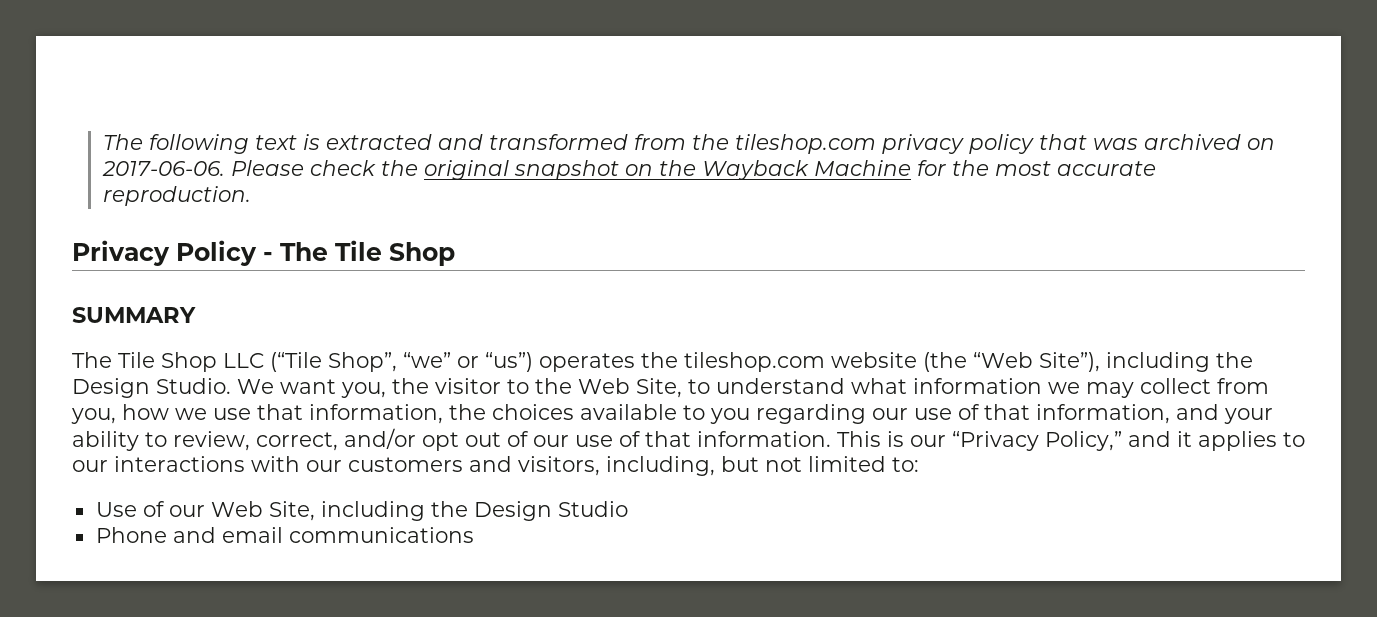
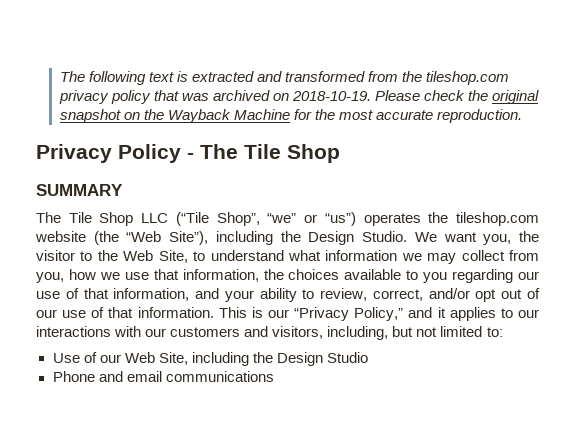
- The following text is extracted and transformed from the tileshop.com privacy policy that was archived on 2017-06-06.
+ The following text is extracted and transformed from the tileshop.com privacy policy that was archived on 2018-10-19.

